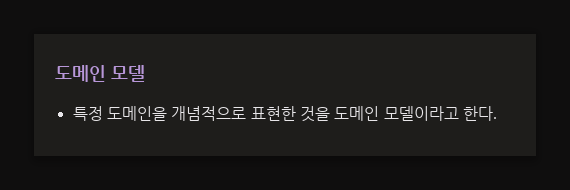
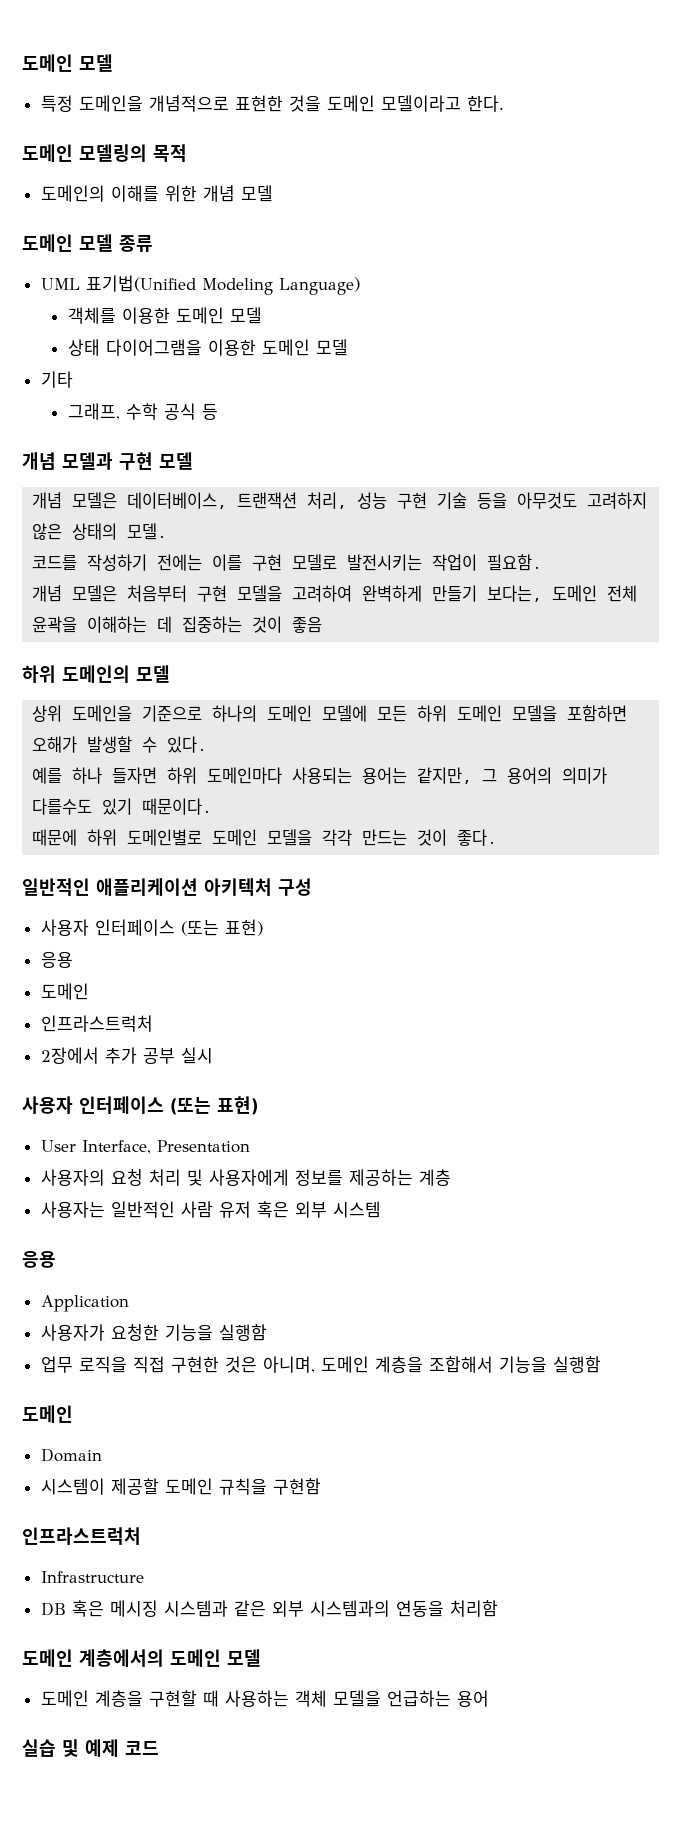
+ 도메인 모델링의 목적
+ 도메인의 이해를 위한 개념 모델
+ 도메인 모델 종류
+ UML 표기법(Unified Modeling Language)
+ 객체를 이용한 도메인 모델
+ 상태 다이어그램을 이용한 도메인 모델
+ 기타
+ 그래프, 수학 공식 등
+ 개념 모델과 구현 모델
+ 개념 모델은 데이터베이스, 트랜잭션 처리, 성능 구현 기술 등을 아무것도 고려하지 않은 상태의 모델.
+ 코드를 작성하기 전에는 이를 구현 모델로 발전시키는 작업이 필요함.
+ 개념 모델은 처음부터 구현 모델을 고려하여 완벽하게 만들기 보다는, 도메인 전체 윤곽을 이해하는 데 집중하는 것이 좋음
+ 하위 도메인의 모델
+ 상위 도메인을 기준으로 하나의 도메인 모델에 모든 하위 도메인 모델을 포함하면 오해가 발생할 수 있다.
+ 예를 하나 들자면 하위 도메인마다 사용되는 용어는 같지만, 그 용어의 의미가 다를수도 있기 때문이다.
+ 때문에 하위 도메인별로 도메인 모델을 각각 만드는 것이 좋다.
+ 일반적인 애플리케이션 아키텍처 구성
+ 사용자 인터페이스 (또는 표현)
+ 응용
+ 도메인
+ 인프라스트럭처
+ 2장에서 추가 공부 실시
+ 사용자 인터페이스 (또는 표현)
+ User Interface, Presentation
+ 사용자의 요청 처리 및 사용자에게 정보를 제공하는 계층
+ 사용자는 일반적인 사람 유저 혹은 외부 시스템
+ 응용
+ Application
+ 사용자가 요청한 기능을 실행함
+ 업무 로직을 직접 구현한 것은 아니며, 도메인 계층을 조합해서 기능을 실행함
+ 도메인
+ Domain
+ 시스템이 제공할 도메인 규칙을 구현함
+ 인프라스트럭처
+ Infrastructure
+ DB 혹은 메시징 시스템과 같은 외부 시스템과의 연동을 처리함
+ 도메인 계층에서의 도메인 모델
+ 도메인 계층을 구현할 때 사용하는 객체 모델을 언급하는 용어
+ 실습 및 예제 코드

